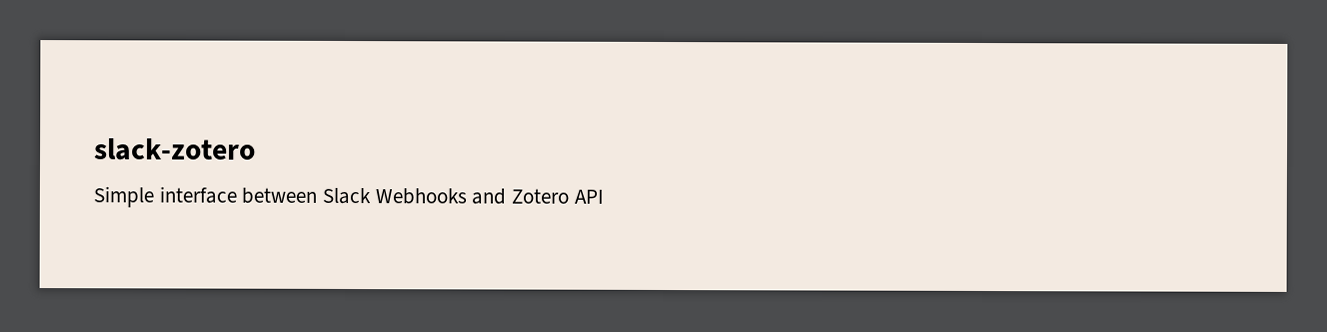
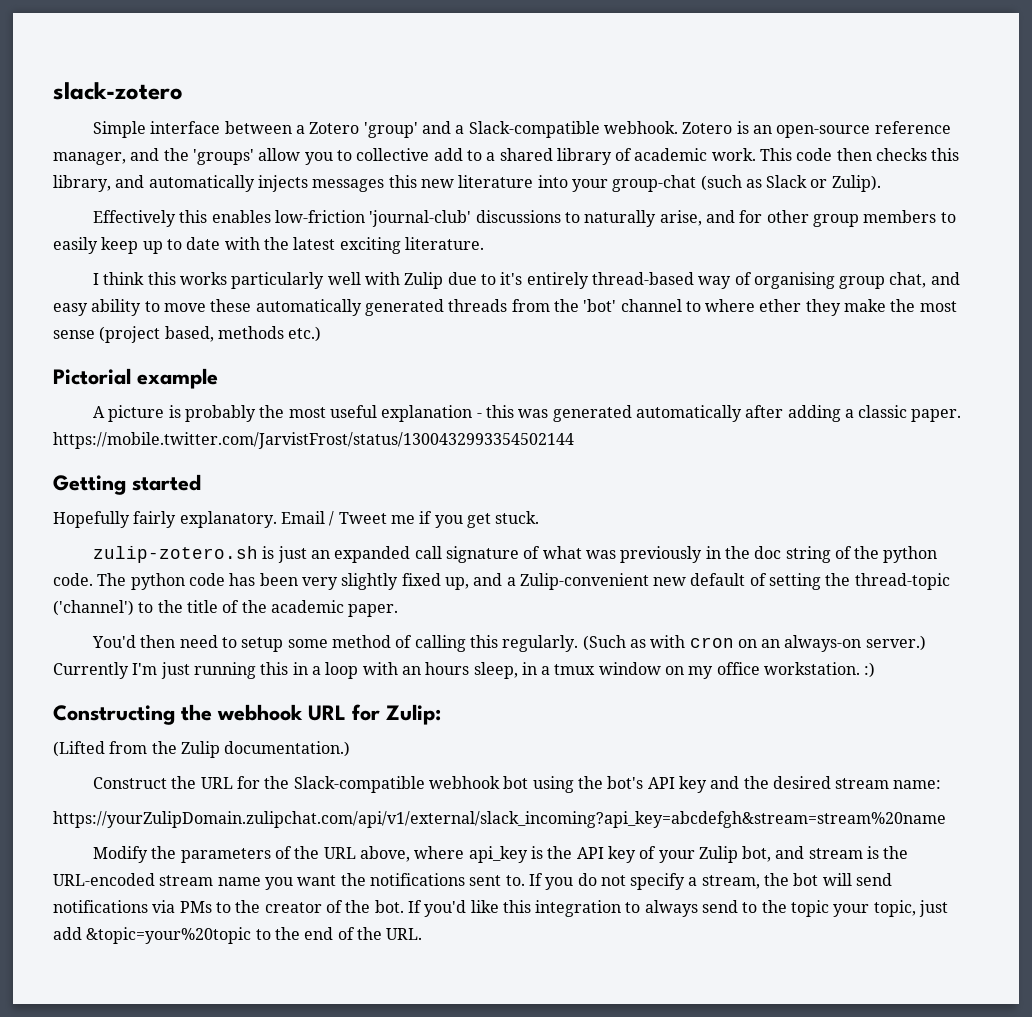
- Simple interface between Slack Webhooks and Zotero API
+ Simple interface between a Zotero 'group' and a Slack-compatible webhook. Zotero is an open-source reference manager, and the 'groups' allow you to collective add to a shared library of academic work. This code then checks this library, and automatically injects messages this new literature into your group-chat (such as Slack or Zulip).
+ Effectively this enables low-friction 'journal-club' discussions to naturally arise, and for other group members to easily keep up to date with the latest exciting literature.
+ I think this works particularly well with Zulip due to it's entirely thread-based way of organising group chat, and easy ability to move these automatically generated threads from the 'bot' channel to where ether they make the most sense (project based, methods etc.)
+ Pictorial example
+ A picture is probably the most useful explanation - this was generated automatically after adding a classic paper. https://mobile.twitter.com/JarvistFrost/status/1300432993354502144
+ Getting started
+ Hopefully fairly explanatory. Email / Tweet me if you get stuck.
+ zulip-zotero.sh is just an expanded call signature of what was previously in the doc string of the python code. The python code has been very slightly fixed up, and a Zulip-convenient new default of setting the thread-topic ('channel') to the title of the academic paper.
+ You'd then need to setup some method of calling this regularly. (Such as with cron on an always-on server.) Currently I'm just running this in a loop with an hours sleep, in a tmux window on my office workstation. :)
+ Constructing the webhook URL for Zulip:
+ (Lifted from the Zulip documentation.)
+ Construct the URL for the Slack-compatible webhook bot using the bot's API key and the desired stream name:
+ https://yourZulipDomain.zulipchat.com/api/v1/external/slack_incoming?api_key=abcdefgh&stream=stream%20name
+ Modify the parameters of the URL above, where api_key is the API key of your Zulip bot, and stream is the URL-encoded stream name you want the notifications sent to. If you do not specify a stream, the bot will send notifications via PMs to the creator of the bot. If you'd like this integration to always send to the topic your topic, just add &topic=your%20topic to the end of the URL.

